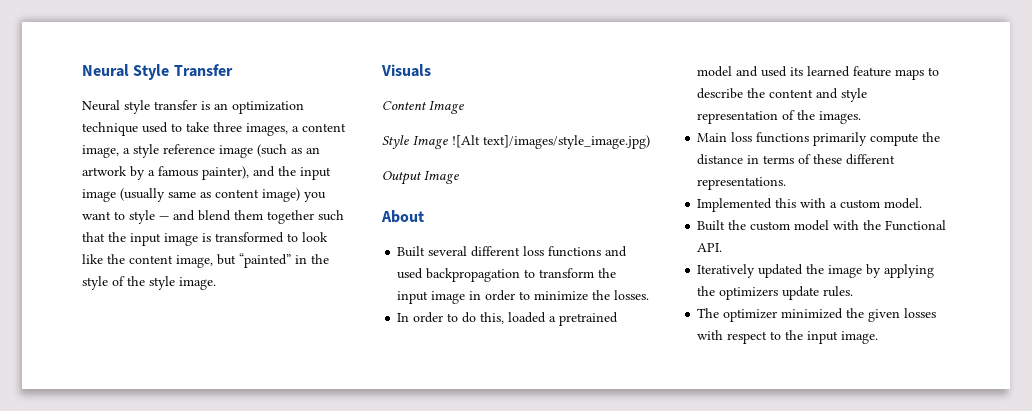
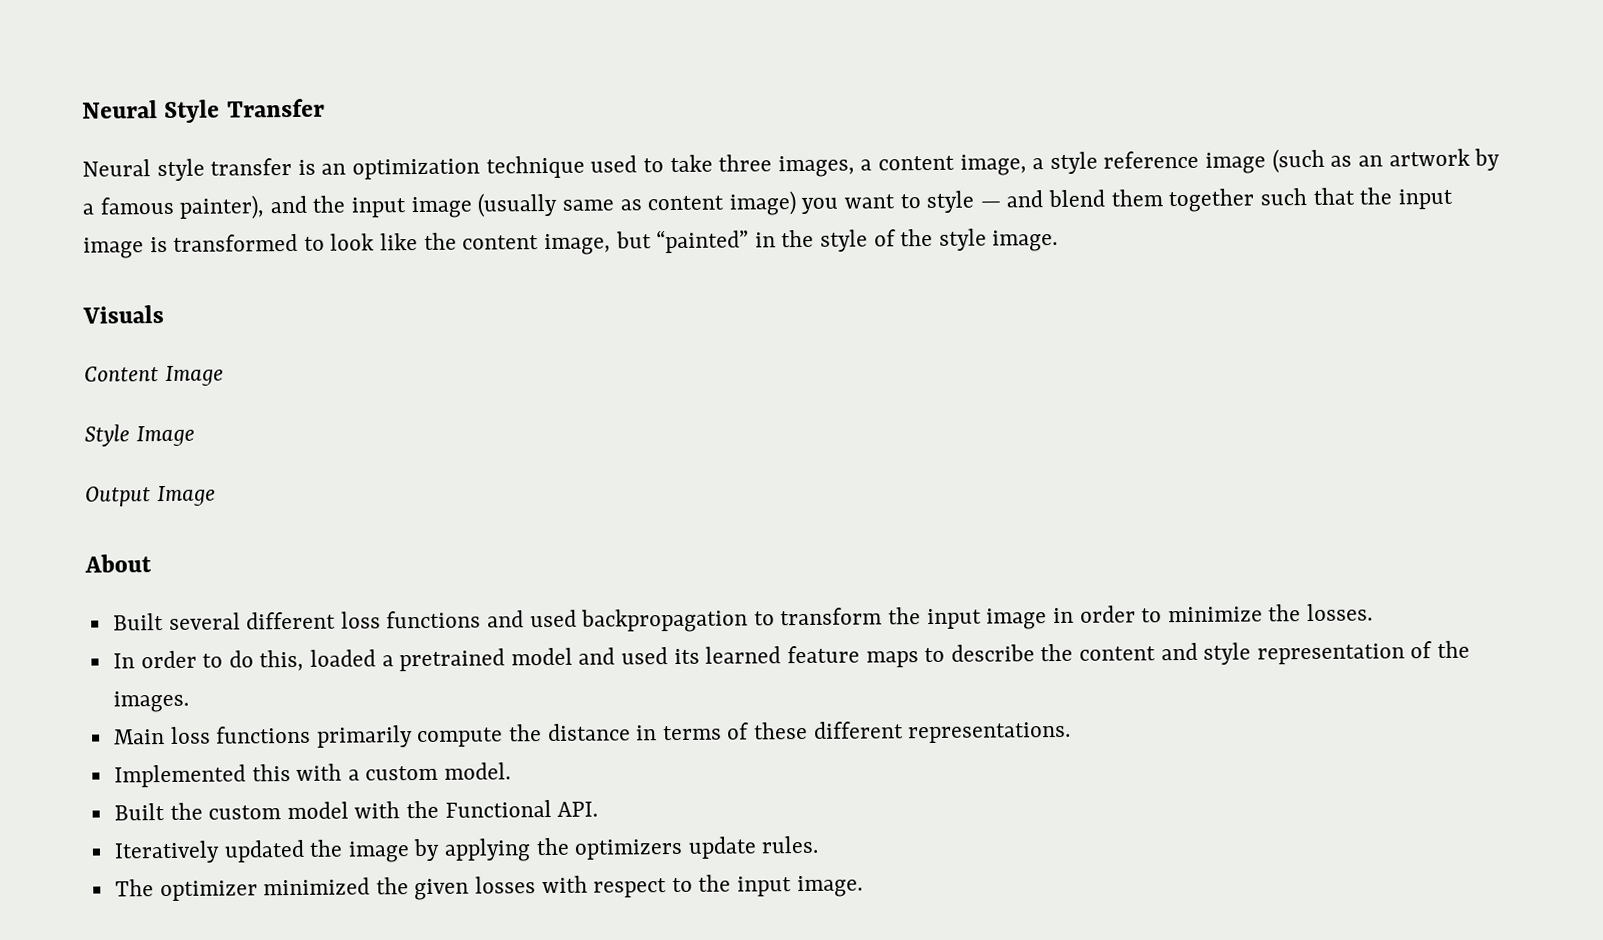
- Style Image ![Alt text]/images/style_image.jpg)
+ Style Image

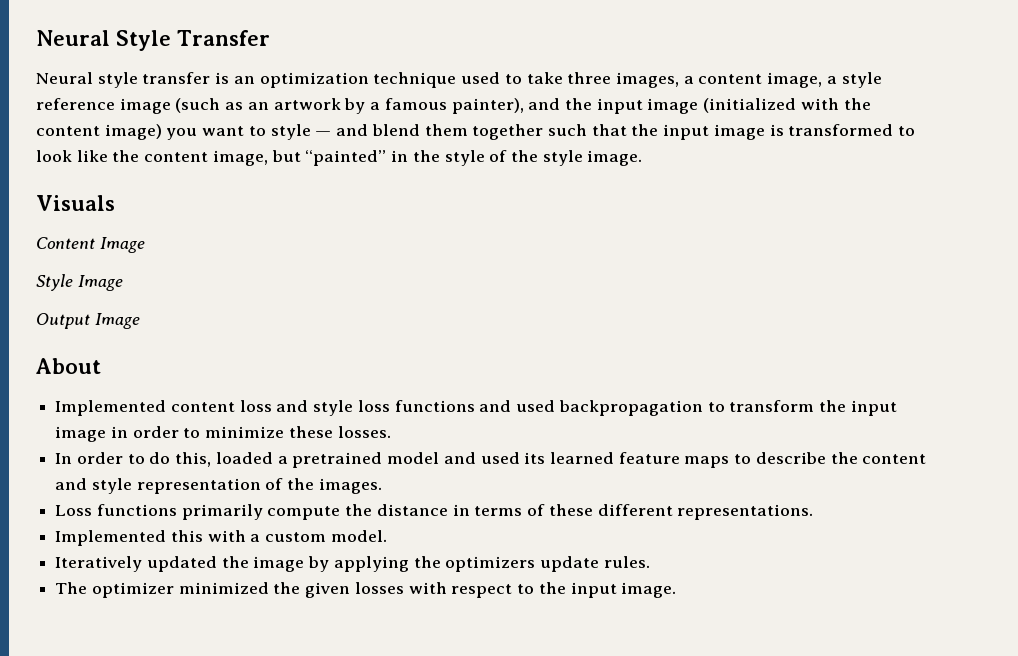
- Neural style transfer is an optimization technique used to take three images, a content image, a style reference image (such as an artwork by a famous painter), and the input image (usually same as content image) you want to style — and blend them together such that the input image is transformed to look like the content image, but “painted” in the style of the style image.
+ Neural style transfer is an optimization technique used to take three images, a content image, a style reference image (such as an artwork by a famous painter), and the input image (initialized with the content image) you want to style — and blend them together such that the input image is transformed to look like the content image, but “painted” in the style of the style image.
- Built several different loss functions and used backpropagation to transform the input image in order to minimize the losses.
+ Implemented content loss and style loss functions and used backpropagation to transform the input image in order to minimize these losses.
- Main loss functions primarily compute the distance in terms of these different representations.
+ Loss functions primarily compute the distance in terms of these different representations.
- Built the custom model with the Functional API.

